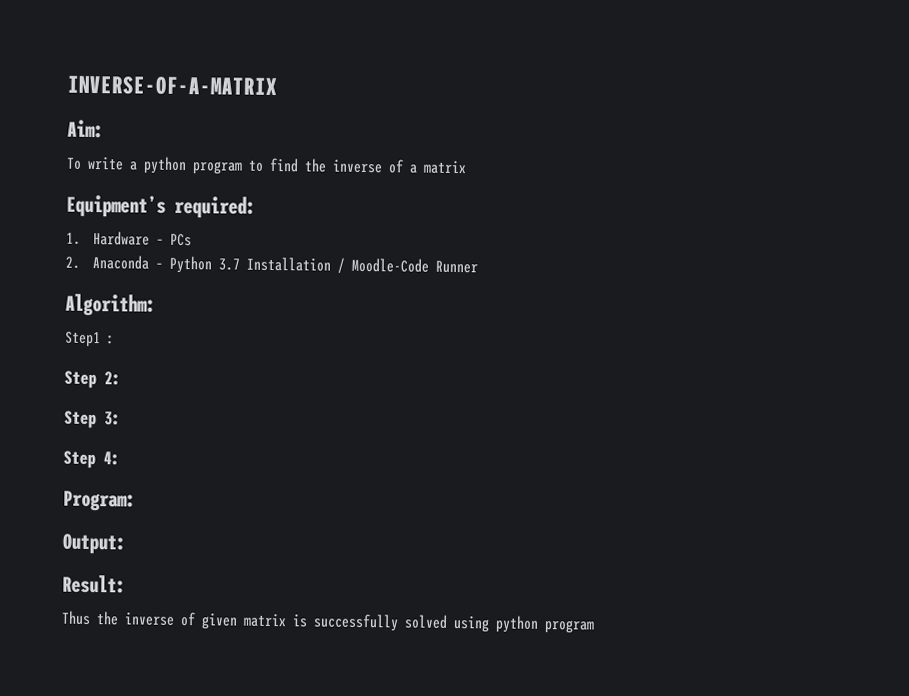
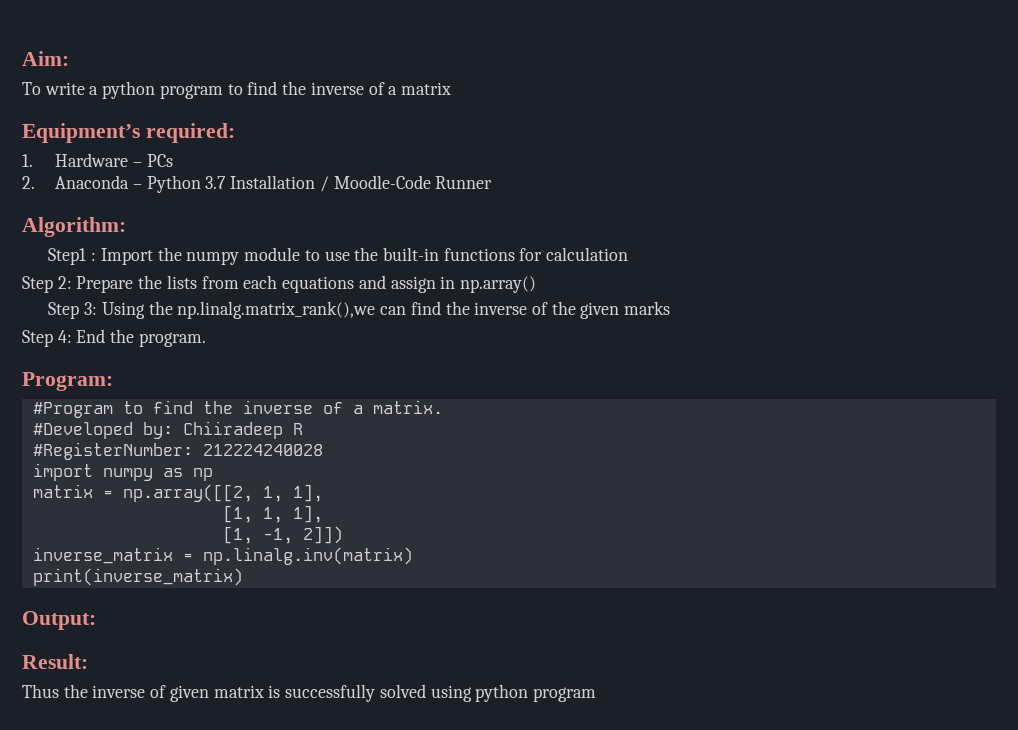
- INVERSE-OF-A-MATRIX
- Step1 :
- Step 2:
- Step 3:
- Step 4:
+ Step1 : Import the numpy module to use the built-in functions for calculation
+ Step 2: Prepare the lists from each equations and assign in np.array()
+ Step 3: Using the np.linalg.matrix_rank(),we can find the inverse of the given marks
+ Step 4: End the program.
  Program:
+ #Program to find the inverse of a matrix.
+ #Developed by: Chiiradeep R
+ #RegisterNumber: 212224240028
+ import numpy as np
+ matrix = np.array([[2, 1, 1],
+ [1, 1, 1],
+ [1, -1, 2]])
+ inverse_matrix = np.linalg.inv(matrix)
+ print(inverse_matrix)

